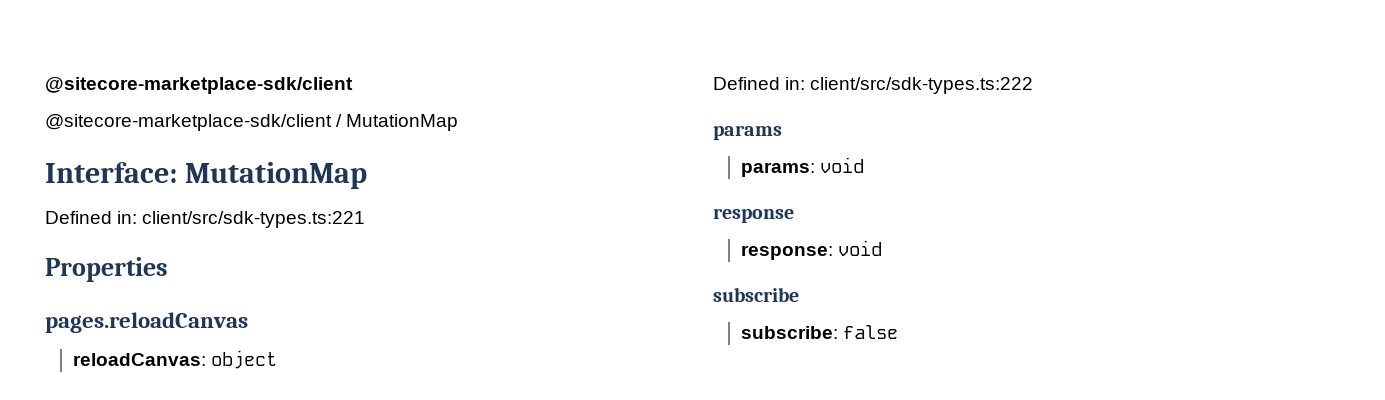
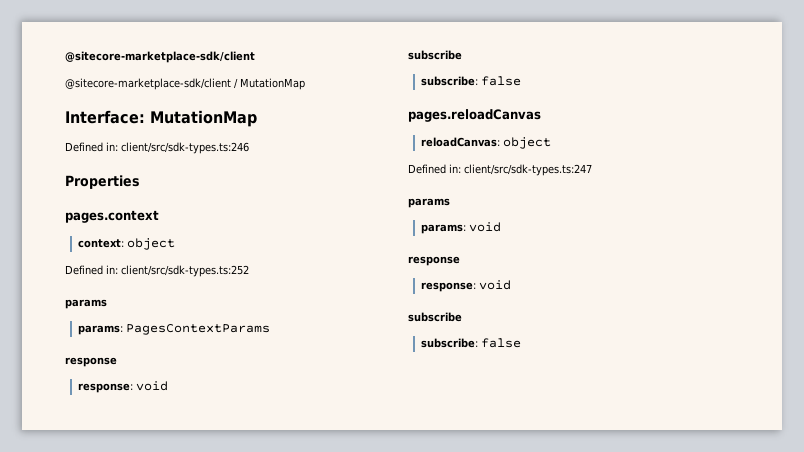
- Defined in: client/src/sdk-types.ts:221
+ Defined in: client/src/sdk-types.ts:246
+ pages.context
+ context: object
+ Defined in: client/src/sdk-types.ts:252
+ params
+ params: PagesContextParams
+ response
+ response: void
+ subscribe
+ subscribe: false
- Defined in: client/src/sdk-types.ts:222
+ Defined in: client/src/sdk-types.ts:247

